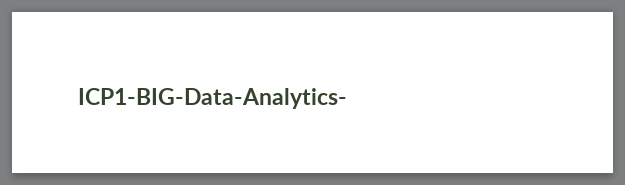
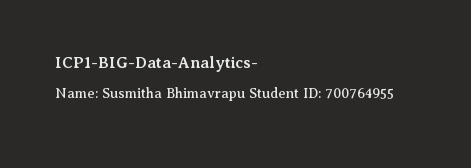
+ Name: Susmitha Bhimavrapu Student ID: 700764955

